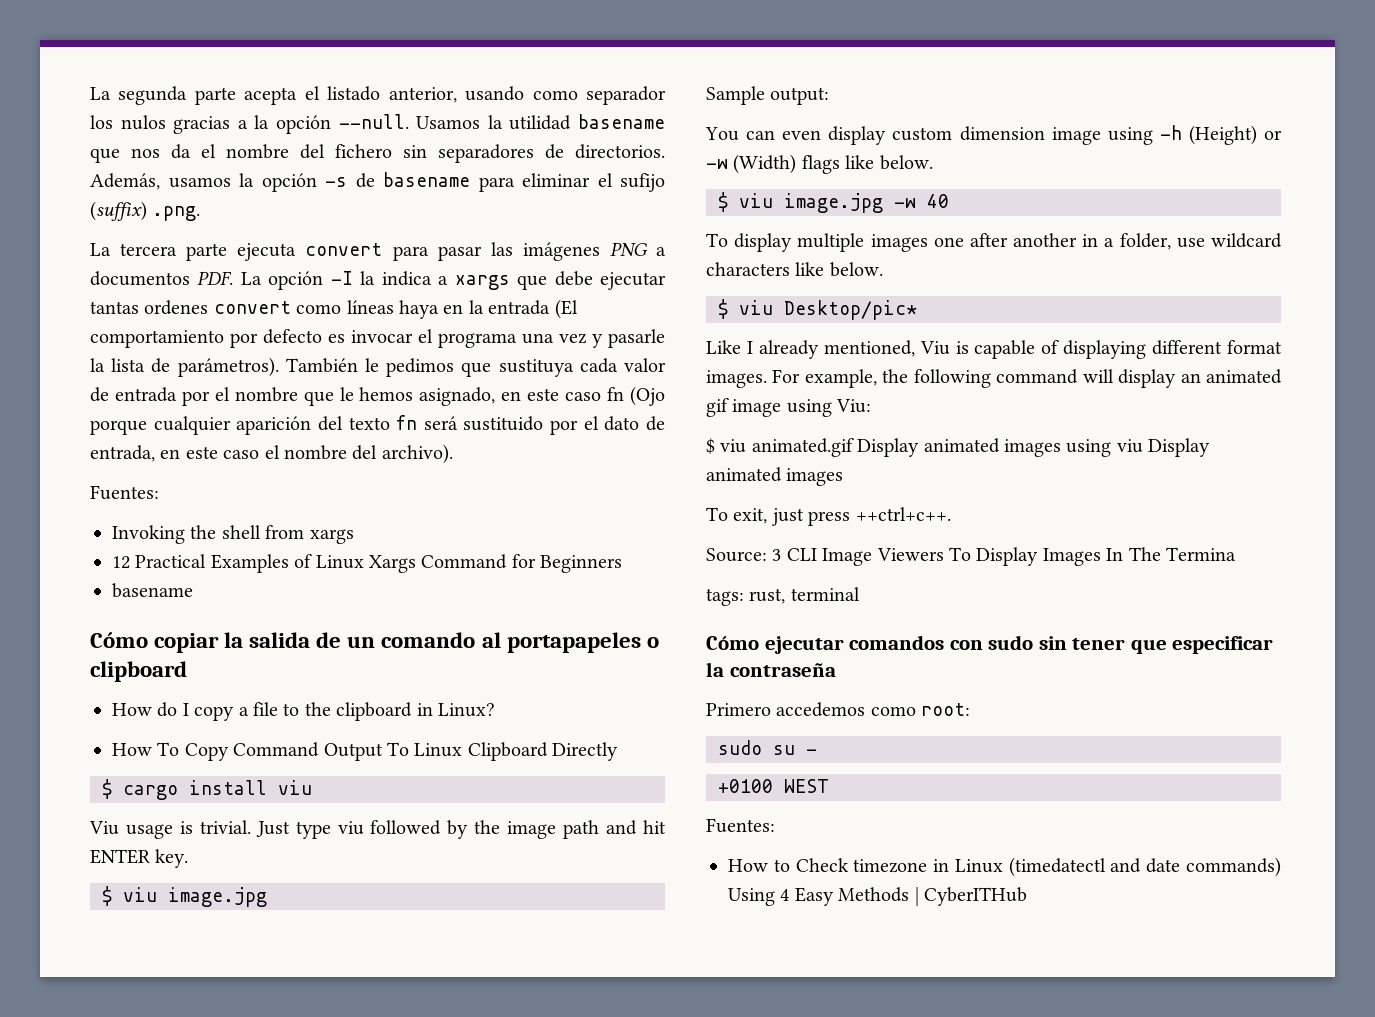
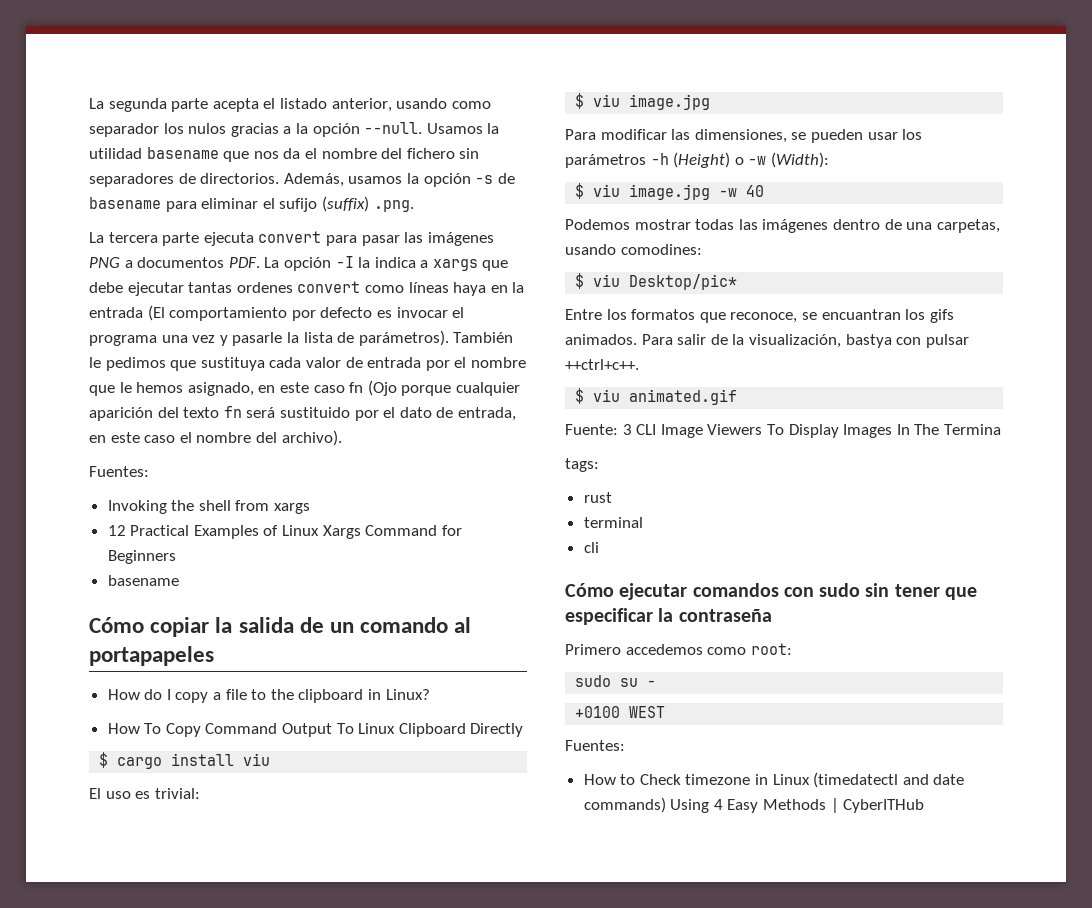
- Cómo copiar la salida de un comando al portapapeles o clipboard
+ Cómo copiar la salida de un comando al portapapeles
- Viu usage is trivial. Just type viu followed by the image path and hit ENTER key.
+ El uso es trivial:
  $ viu image.jpg
- Sample output:
- You can even display custom dimension image using -h (Height) or -w (Width) flags like below.
+ Para modificar las dimensiones, se pueden usar los parámetros -h (Height) o -w (Width):
- To display multiple images one after another in a folder, use wildcard characters like below.
+ Podemos mostrar todas las imágenes dentro de una carpetas, usando comodines:
  $ viu Desktop/pic*
- Like I already mentioned, Viu is capable of displaying different format images. For example, the following command will display an animated gif image using Viu:
- $ viu animated.gif Display animated images using viu Display animated images
- To exit, just press ++ctrl+c++.
- Source: 3 CLI Image Viewers To Display Images In The Termina
+ Entre los formatos que reconoce, se encuantran los gifs animados. Para salir de la visualización, bastya con pulsar ++ctrl+c++.
+ $ viu animated.gif
+ Fuente: 3 CLI Image Viewers To Display Images In The Termina
- tags: rust, terminal
+ tags:
+ rust
+ terminal
+ cli

